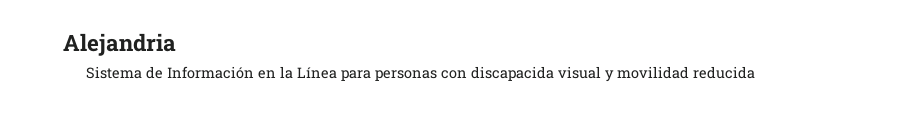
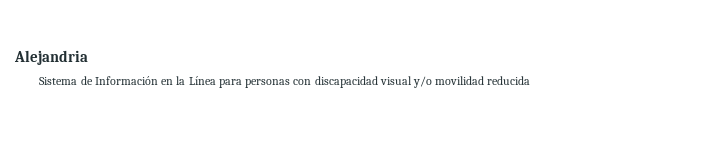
- Sistema de Información en la Línea para personas con discapacida visual y movilidad reducida
+ Sistema de Información en la Línea para personas con discapacidad visual y/o movilidad reducida

